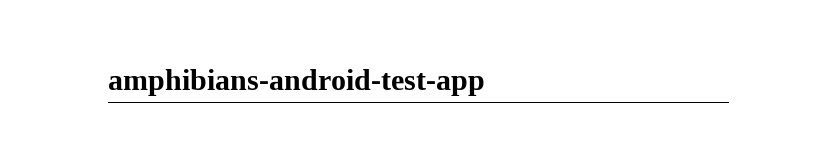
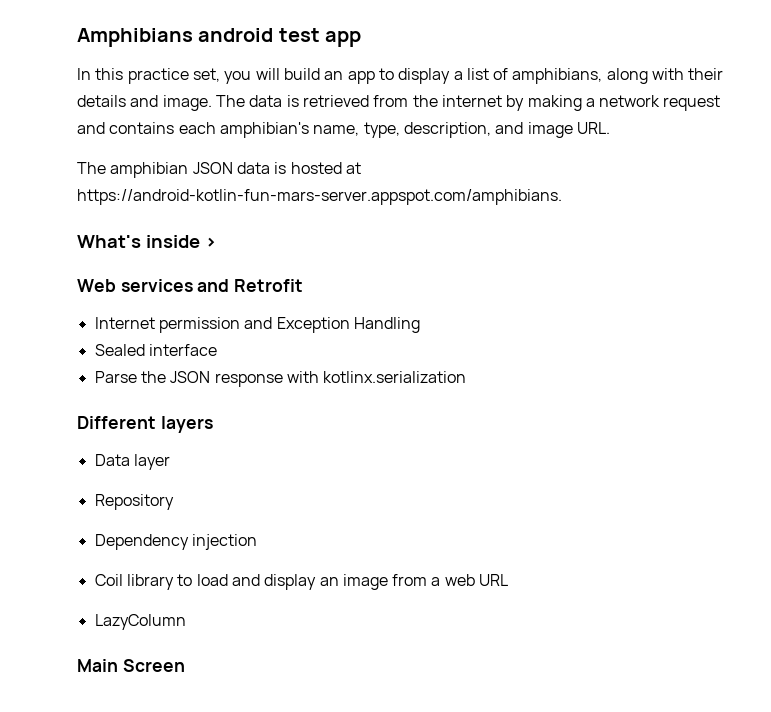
- amphibians-android-test-app
+ Amphibians android test app
+ In this practice set, you will build an app to display a list of amphibians, along with their details and image. The data is retrieved from the internet by making a network request and contains each amphibian's name, type, description, and image URL.
+ The amphibian JSON data is hosted at https://android-kotlin-fun-mars-server.appspot.com/amphibians.
+ What's inside >
+ Web services and Retrofit
+ Internet permission and Exception Handling
+ Sealed interface
+ Parse the JSON response with kotlinx.serialization
+ Different layers
+ Data layer
+ Repository
+ Dependency injection
+ Coil library to load and display an image from a web URL
+ LazyColumn
+ Main Screen

